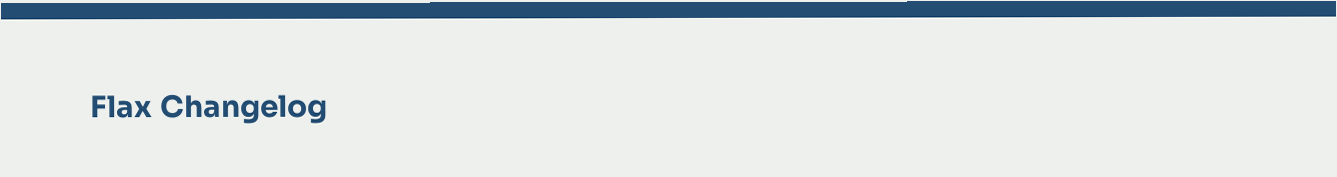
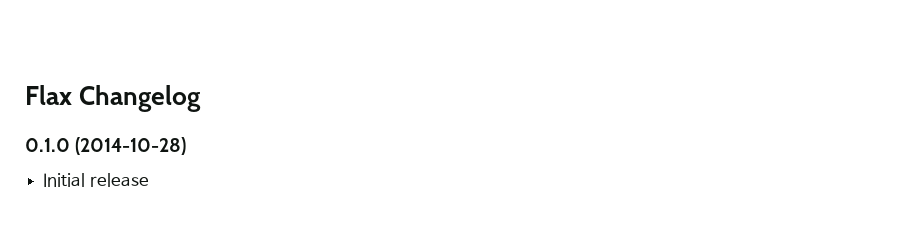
+ 0.1.0 (2014-10-28)
+ Initial release

